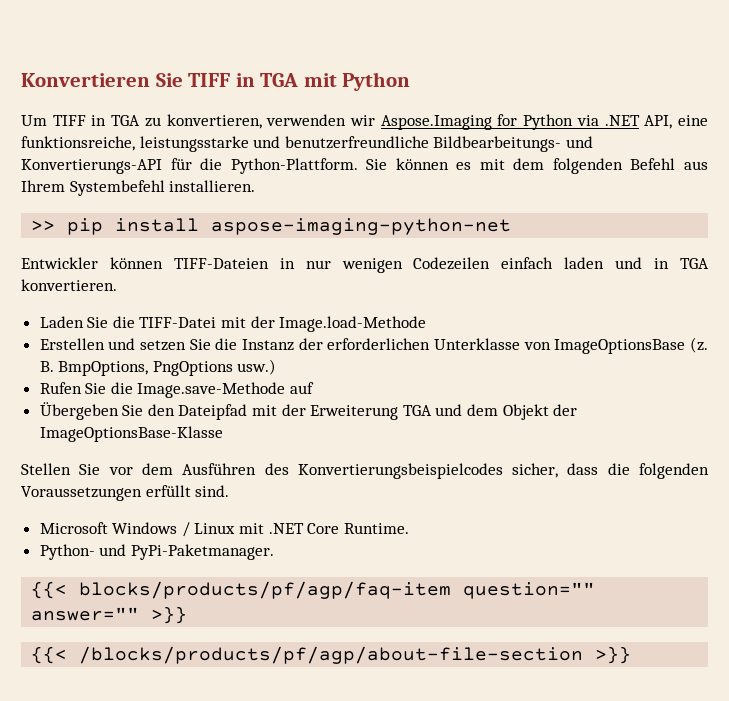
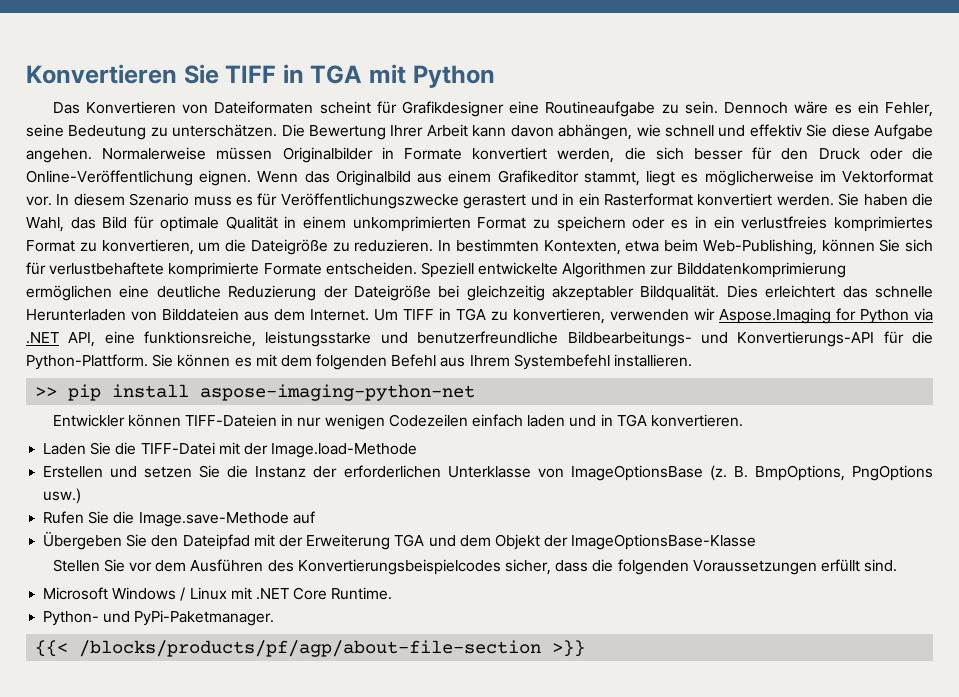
+ Das Konvertieren von Dateiformaten scheint für Grafikdesigner eine Routineaufgabe zu sein. Dennoch wäre es ein Fehler, seine Bedeutung zu unterschätzen. Die Bewertung Ihrer Arbeit kann davon abhängen, wie schnell und effektiv Sie diese Aufgabe angehen. Normalerweise müssen Originalbilder in Formate konvertiert werden, die sich besser für den Druck oder die Online-Veröffentlichung eignen. Wenn das Originalbild aus einem Grafikeditor stammt, liegt es möglicherweise im Vektorformat vor. In diesem Szenario muss es für Veröffentlichungszwecke gerastert und in ein Rasterformat konvertiert werden. Sie haben die Wahl, das Bild für optimale Qualität in einem unkomprimierten Format zu speichern oder es in ein verlustfreies komprimiertes Format zu konvertieren, um die Dateigröße zu reduzieren. In bestimmten Kontexten, etwa beim Web-Publishing, können Sie sich für verlustbehaftete komprimierte Formate entscheiden. Speziell entwickelte Algorithmen zur Bilddatenkomprimierung ermöglichen eine deutliche Reduzierung der Dateigröße bei gleichzeitig akzeptabler Bildqualität. Dies erleichtert das schnelle Herunterladen von Bilddateien aus dem Internet.
- {{< blocks/products/pf/agp/faq-item question="" answer="" >}}

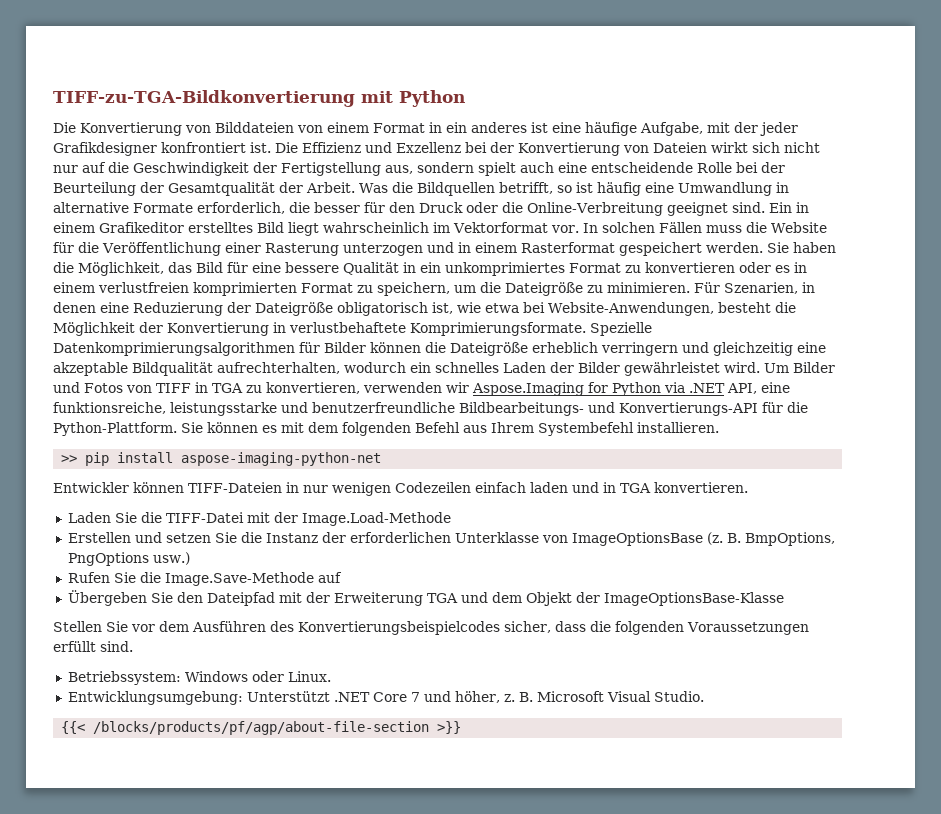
- Konvertieren Sie TIFF in TGA mit Python
- Das Konvertieren von Dateiformaten scheint für Grafikdesigner eine Routineaufgabe zu sein. Dennoch wäre es ein Fehler, seine Bedeutung zu unterschätzen. Die Bewertung Ihrer Arbeit kann davon abhängen, wie schnell und effektiv Sie diese Aufgabe angehen. Normalerweise müssen Originalbilder in Formate konvertiert werden, die sich besser für den Druck oder die Online-Veröffentlichung eignen. Wenn das Originalbild aus einem Grafikeditor stammt, liegt es möglicherweise im Vektorformat vor. In diesem Szenario muss es für Veröffentlichungszwecke gerastert und in ein Rasterformat konvertiert werden.
+ TIFF-zu-TGA-Bildkonvertierung mit Python
+ Die Konvertierung von Bilddateien von einem Format in ein anderes ist eine häufige Aufgabe, mit der jeder Grafikdesigner konfrontiert ist. Die Effizienz und Exzellenz bei der Konvertierung von Dateien wirkt sich nicht nur auf die Geschwindigkeit der Fertigstellung aus, sondern spielt auch eine entscheidende Rolle bei der Beurteilung der Gesamtqualität der Arbeit. Was die Bildquellen betrifft, so ist häufig eine Umwandlung in alternative Formate erforderlich, die besser für den Druck oder die Online-Verbreitung geeignet sind. Ein in einem Grafikeditor erstelltes Bild liegt wahrscheinlich im Vektorformat vor. In solchen Fällen muss die Website für die Veröffentlichung einer Rasterung unterzogen und in einem Rasterformat gespeichert werden.
- Sie haben die Wahl, das Bild für optimale Qualität in einem unkomprimierten Format zu speichern oder es in ein verlustfreies komprimiertes Format zu konvertieren, um die Dateigröße zu reduzieren. In bestimmten Kontexten, etwa beim Web-Publishing, können Sie sich für verlustbehaftete komprimierte Formate entscheiden. Speziell entwickelte Algorithmen zur Bilddatenkomprimierung ermöglichen eine deutliche Reduzierung der Dateigröße bei gleichzeitig akzeptabler Bildqualität. Dies erleichtert das schnelle Herunterladen von Bilddateien aus dem Internet. Um TIFF in TGA zu konvertieren, verwenden wir Aspose.Imaging for Python via .NET API, eine funktionsreiche, leistungsstarke und benutzerfreundliche Bildbearbeitungs- und Konvertierungs-API für die Python-Plattform.
+ Sie haben die Möglichkeit, das Bild für eine bessere Qualität in ein unkomprimiertes Format zu konvertieren oder es in einem verlustfreien komprimierten Format zu speichern, um die Dateigröße zu minimieren. Für Szenarien, in denen eine Reduzierung der Dateigröße obligatorisch ist, wie etwa bei Website-Anwendungen, besteht die Möglichkeit der Konvertierung in verlustbehaftete Komprimierungsformate. Spezielle Datenkomprimierungsalgorithmen für Bilder können die Dateigröße erheblich verringern und gleichzeitig eine akzeptable Bildqualität aufrechterhalten, wodurch ein schnelles Laden der Bilder gewährleistet wird. Um Bilder und Fotos von TIFF in TGA zu konvertieren, verwenden wir Aspose.Imaging for Python via .NET API, eine funktionsreiche, leistungsstarke und benutzerfreundliche Bildbearbeitungs- und Konvertierungs-API für die Python-Plattform.
- Laden Sie die TIFF-Datei mit der Image.load-Methode
+ Laden Sie die TIFF-Datei mit der Image.Load-Methode
- Rufen Sie die Image.save-Methode auf
+ Rufen Sie die Image.Save-Methode auf
- Microsoft Windows / Linux mit .NET Core Runtime.
- Python- und PyPi-Paketmanager.
+ Betriebssystem: Windows oder Linux.
+ Entwicklungsumgebung: Unterstützt .NET Core 7 und höher, z. B. Microsoft Visual Studio.

